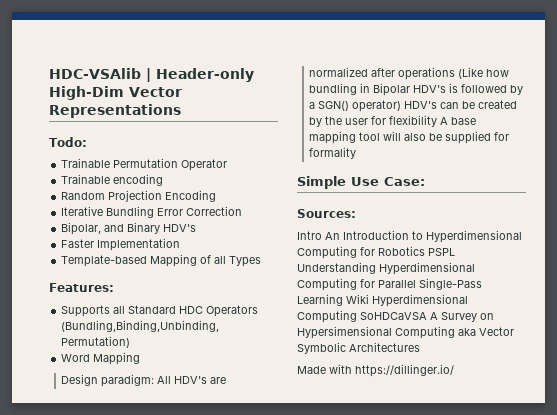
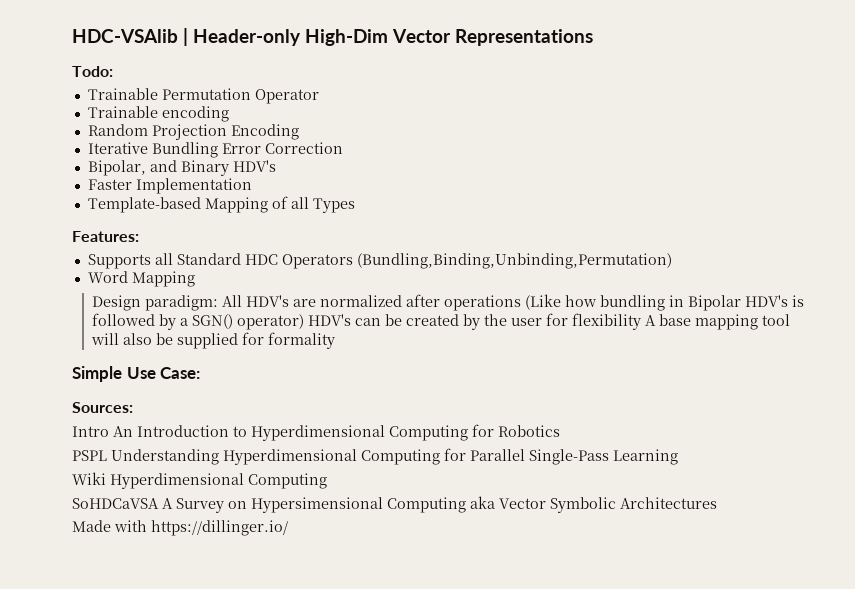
- Intro An Introduction to Hyperdimensional Computing for Robotics PSPL Understanding Hyperdimensional Computing for Parallel Single-Pass Learning Wiki Hyperdimensional Computing SoHDCaVSA A Survey on Hypersimensional Computing aka Vector Symbolic Architectures
+ Intro An Introduction to Hyperdimensional Computing for Robotics
+ PSPL Understanding Hyperdimensional Computing for Parallel Single-Pass Learning
+ Wiki Hyperdimensional Computing
+ SoHDCaVSA A Survey on Hypersimensional Computing aka Vector Symbolic Architectures

